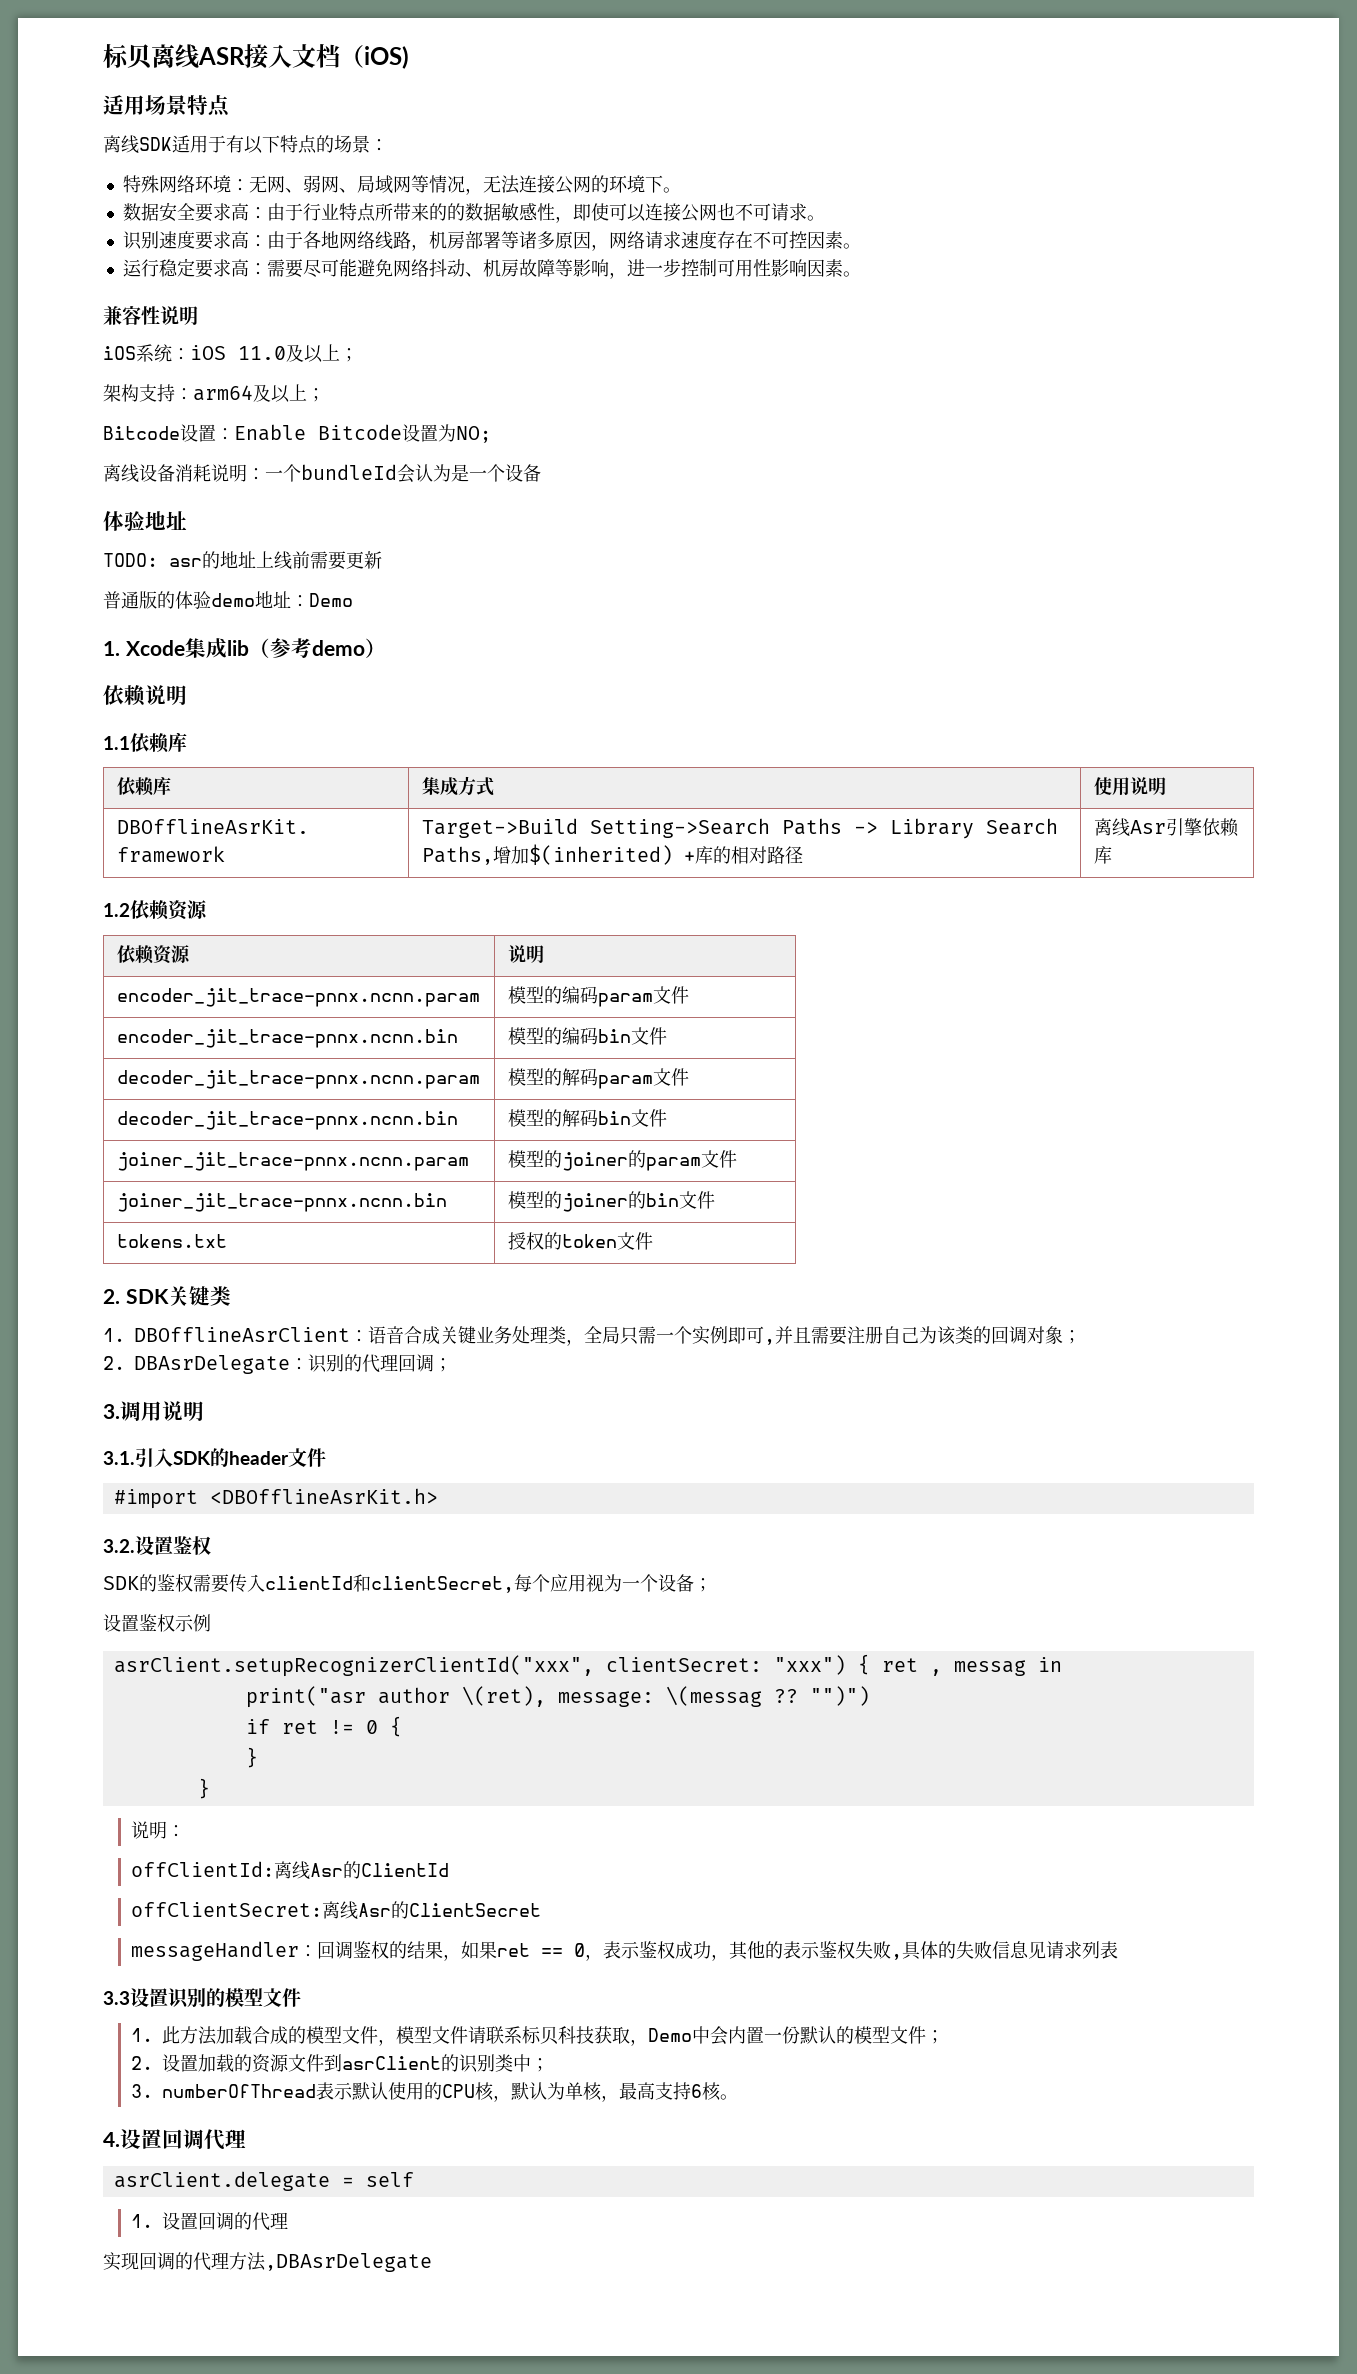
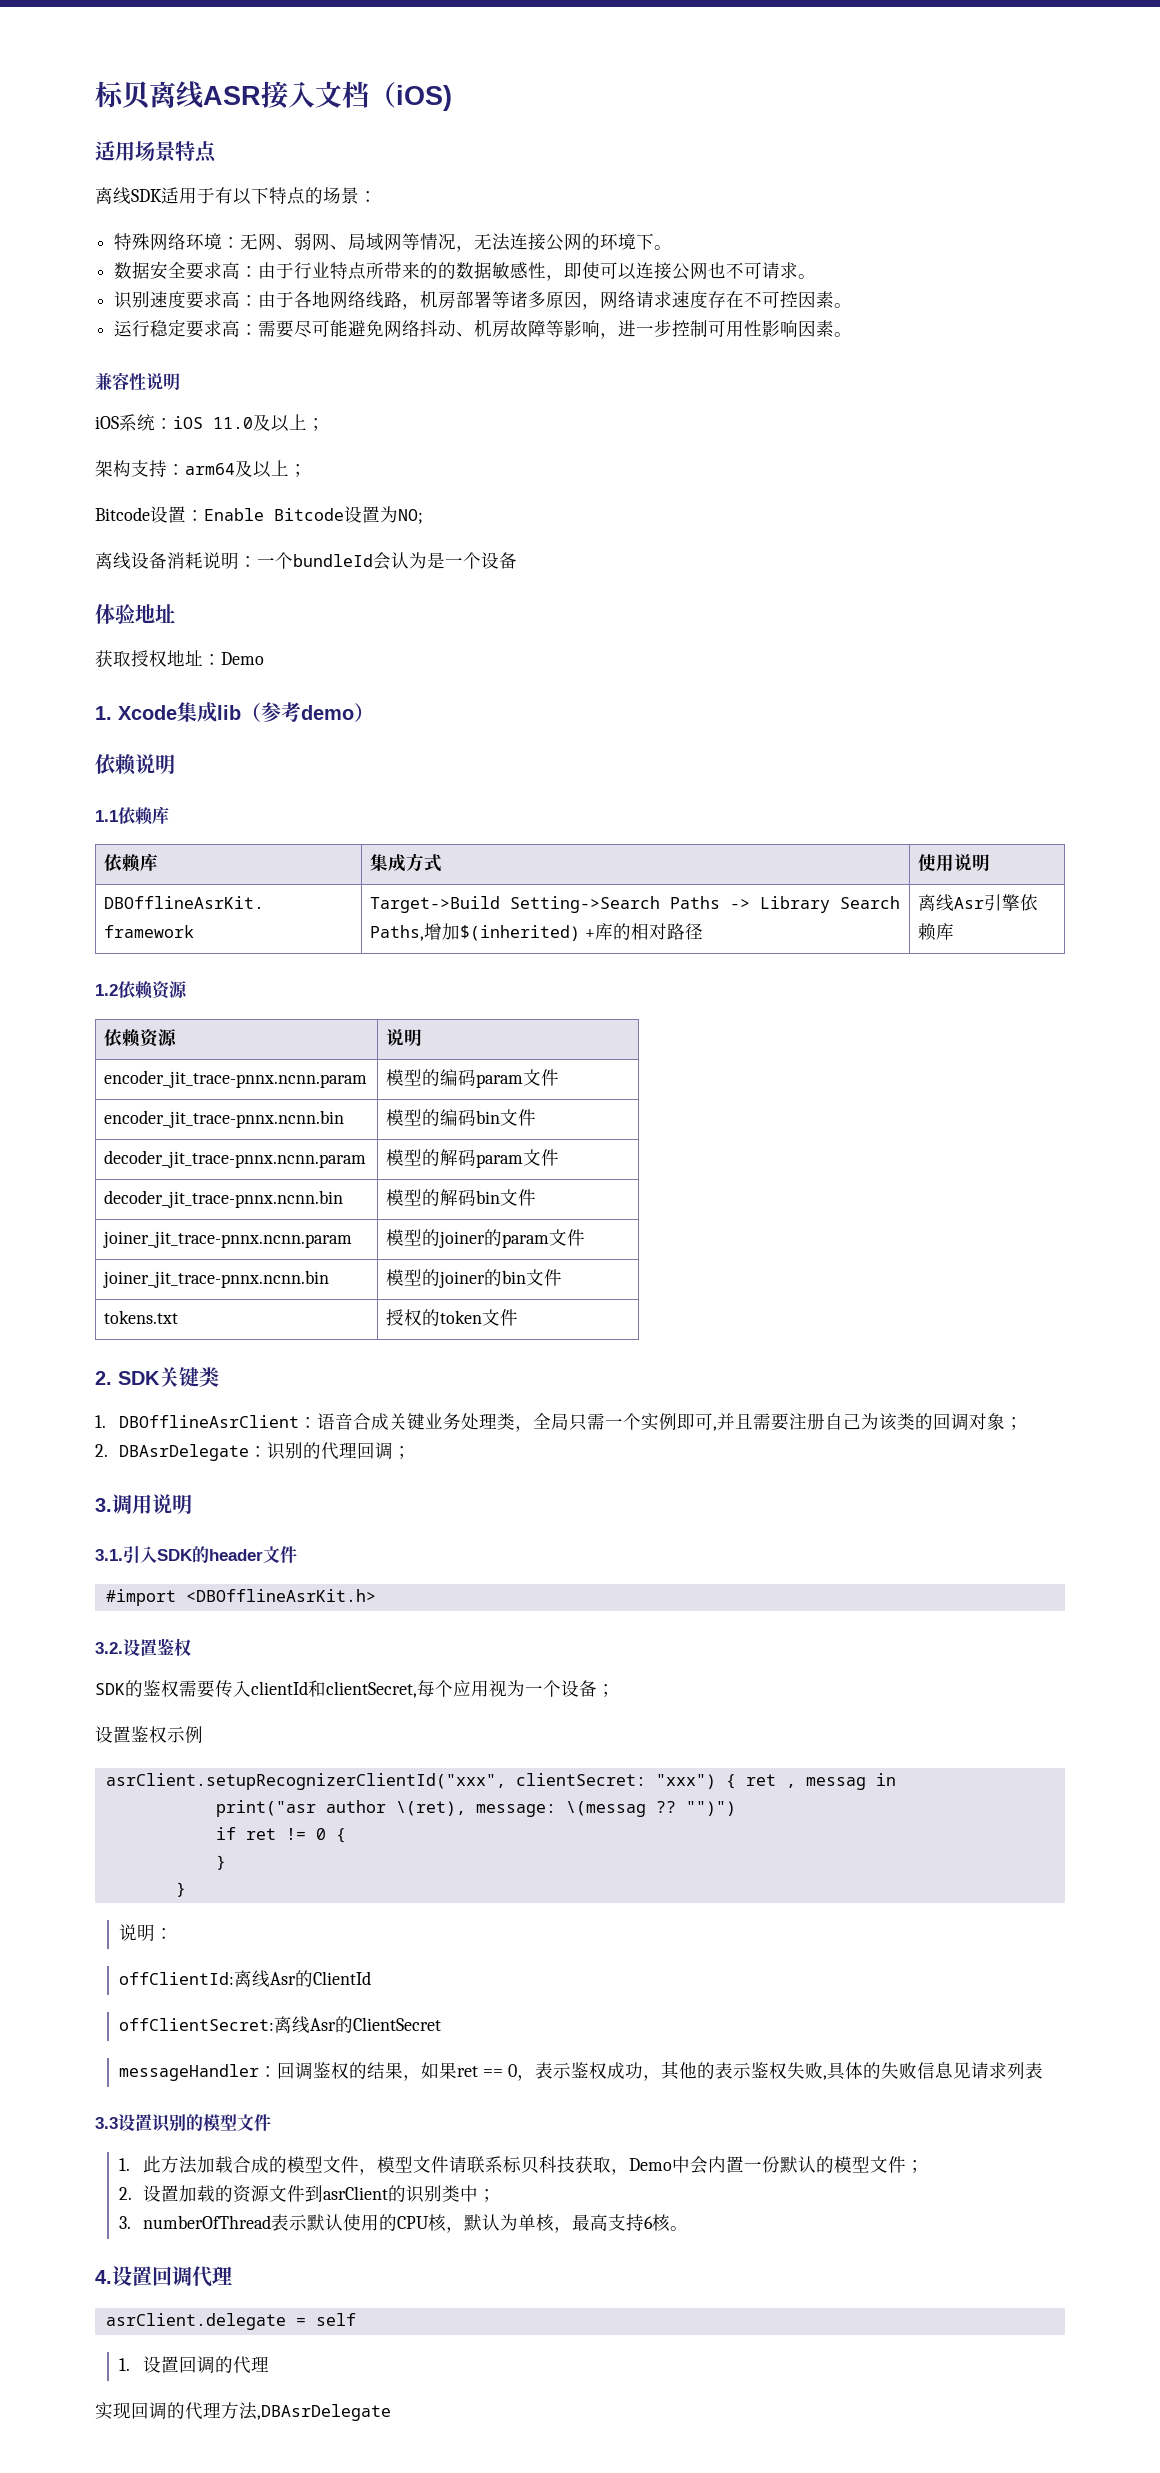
- TODO: asr的地址上线前需要更新
- 普通版的体验demo地址：Demo
+ 获取授权地址：Demo

